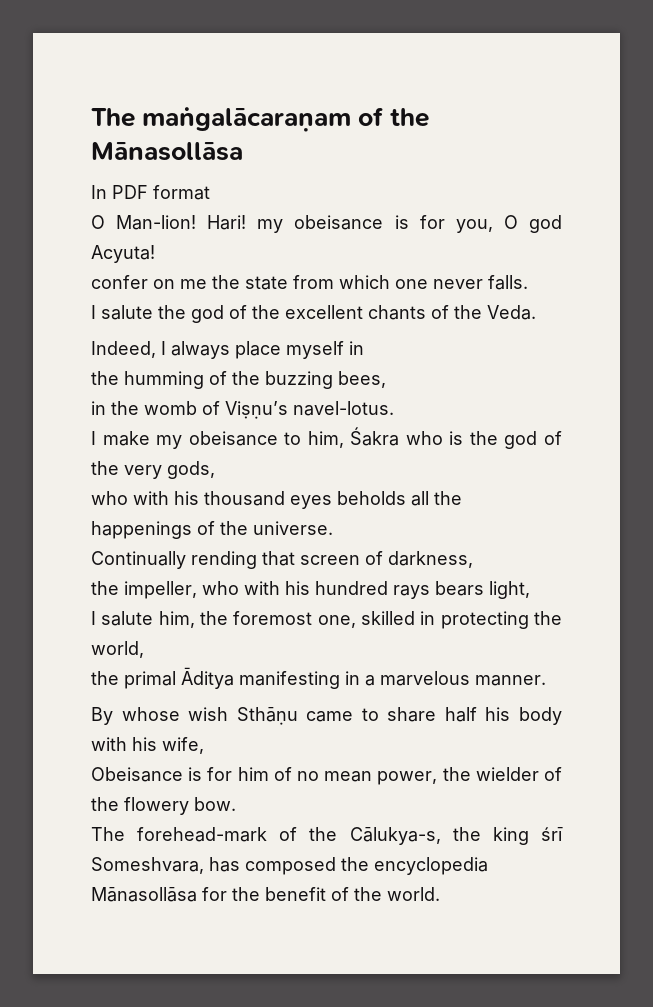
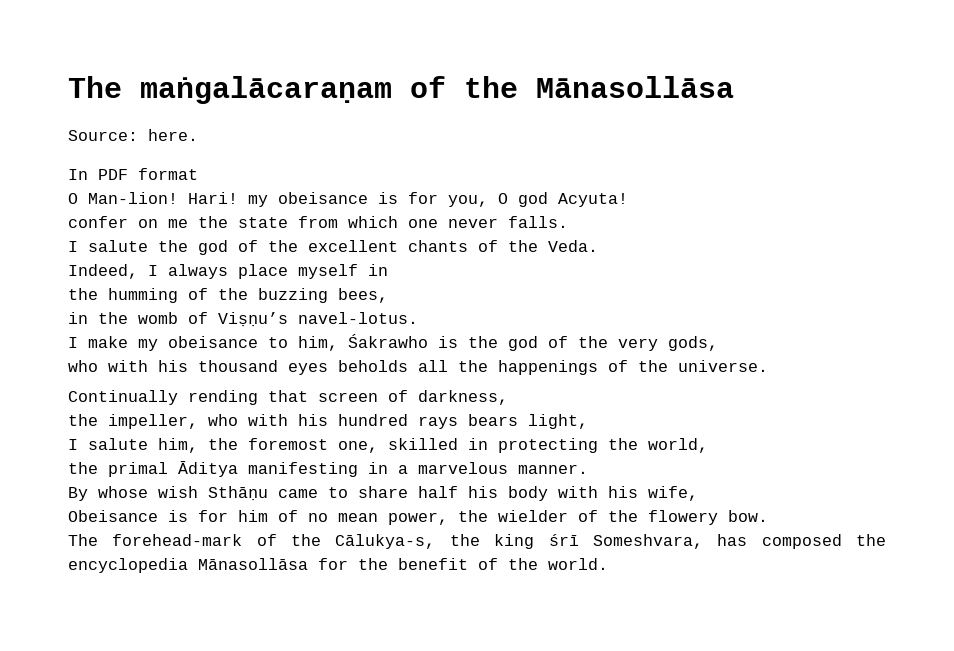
+ Source: here.
- I make my obeisance to him, Śakra who is the god of the very gods,
+ I make my obeisance to him, Śakrawho is the god of the very gods,

